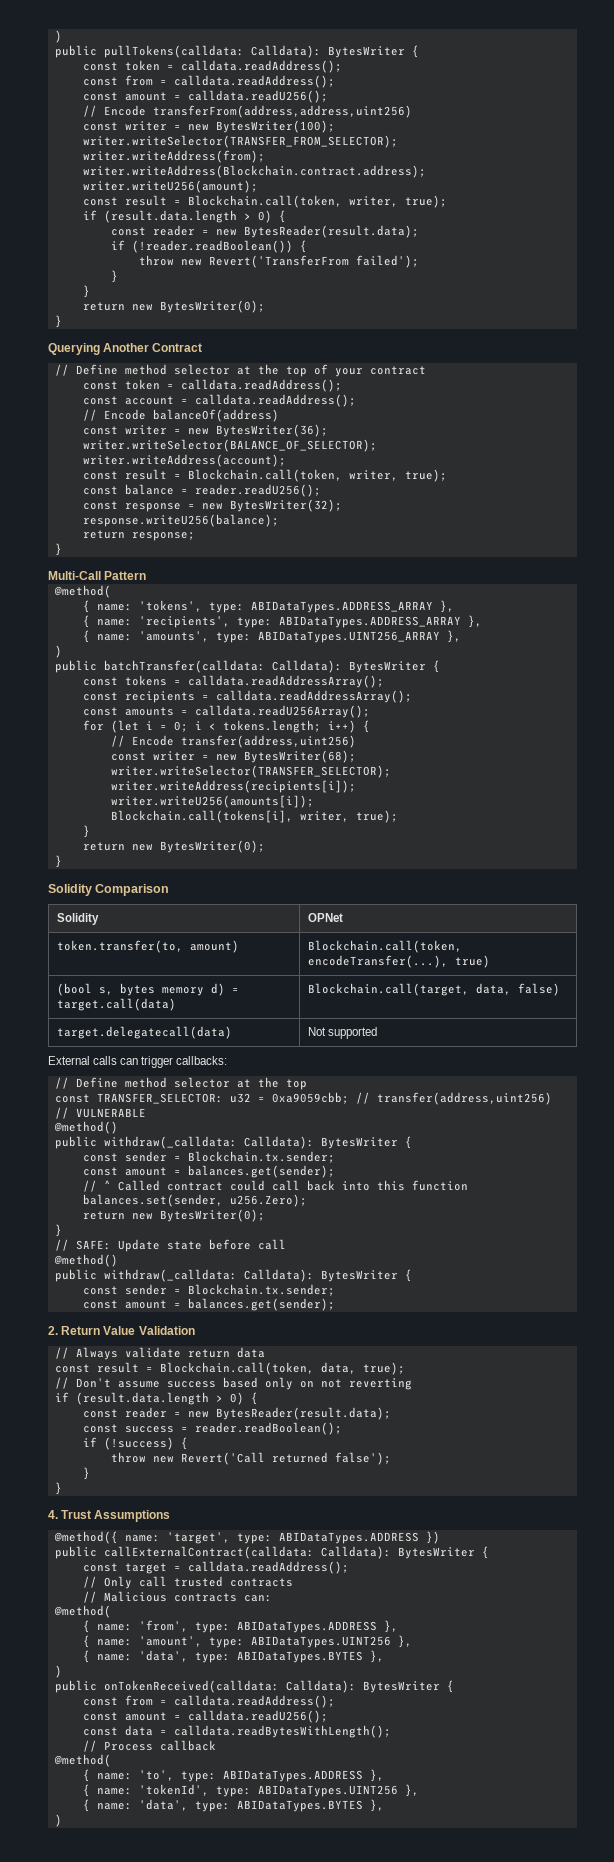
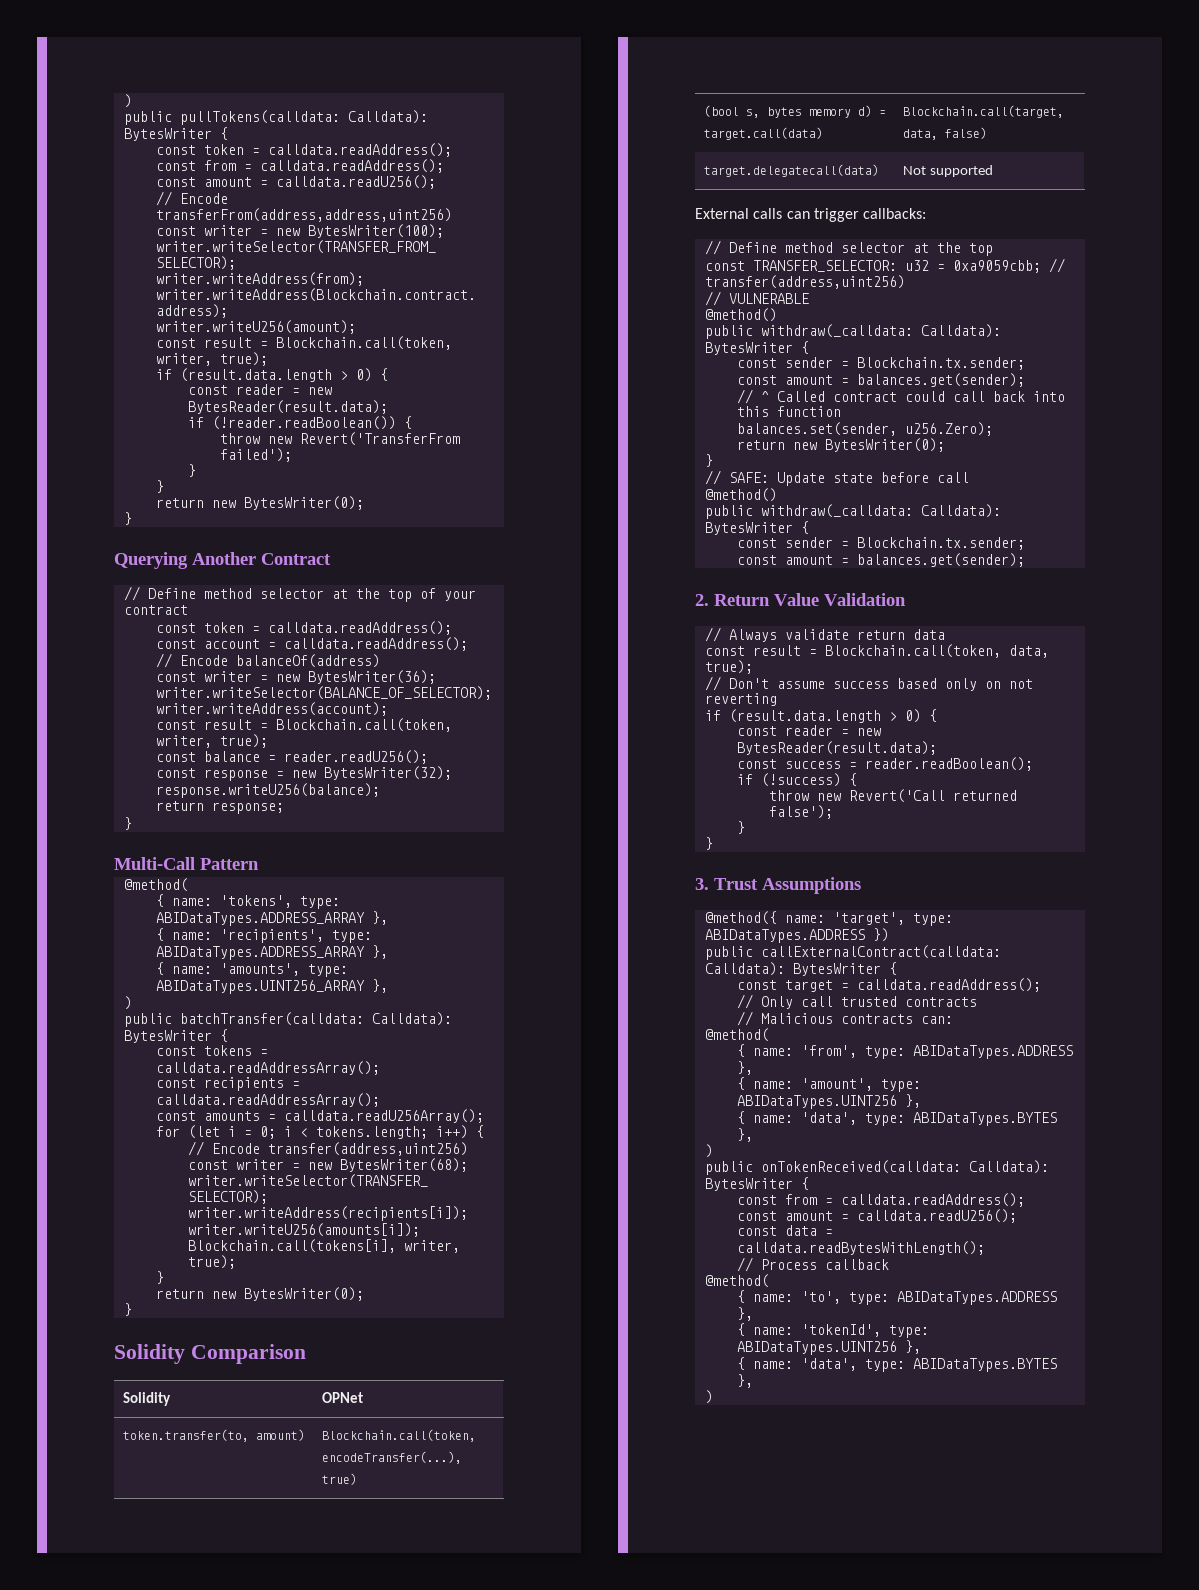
- 4. Trust Assumptions
+ 3. Trust Assumptions

